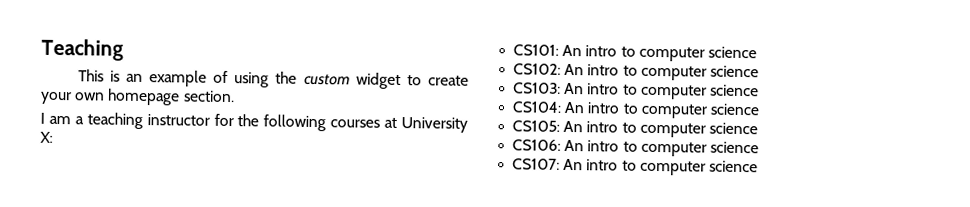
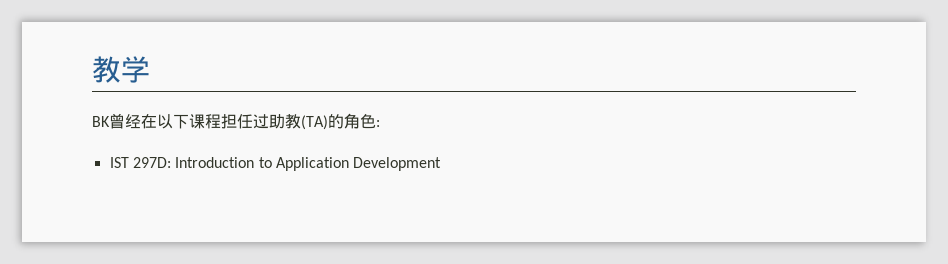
- Teaching
- This is an example of using the custom widget to create your own homepage section.
- I am a teaching instructor for the following courses at University X:
- CS101: An intro to computer science
- CS102: An intro to computer science
- CS103: An intro to computer science
- CS104: An intro to computer science
- CS105: An intro to computer science
- CS106: An intro to computer science
- CS107: An intro to computer science
+ 教学
+ BK曾经在以下课程担任过助教(TA)的角色:
+ IST 297D: Introduction to Application Development

